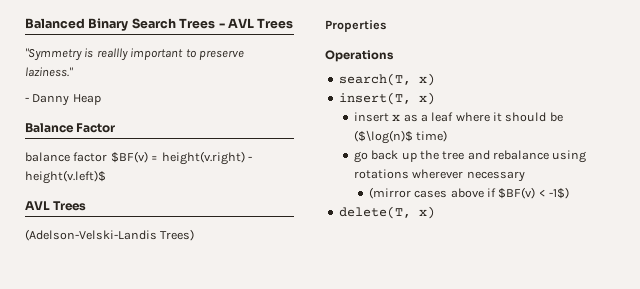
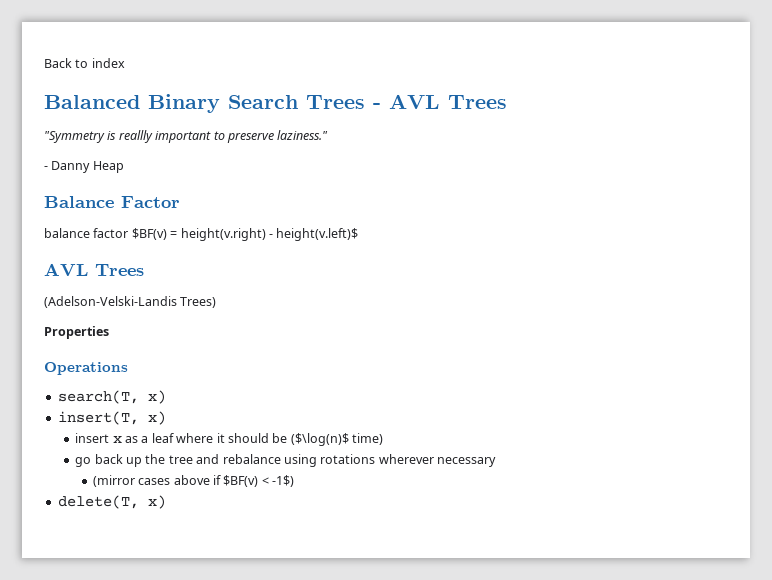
+ Back to index

